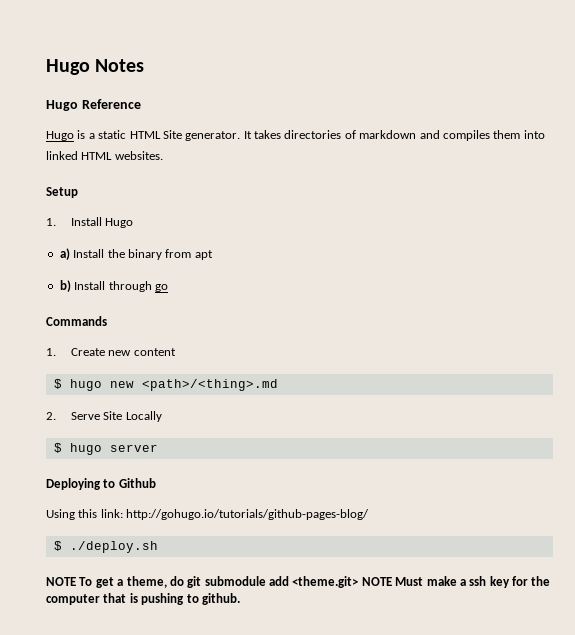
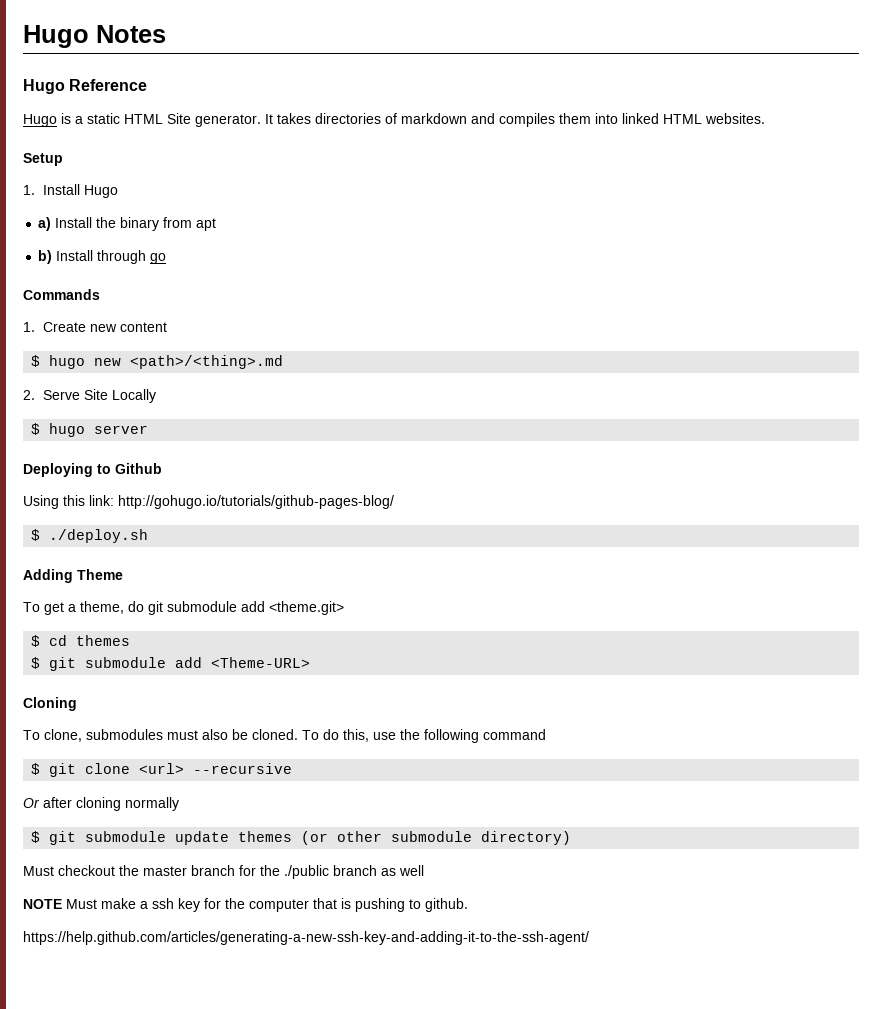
- NOTE To get a theme, do git submodule add <theme.git> NOTE Must make a ssh key for the computer that is pushing to github.
+ Adding Theme
+ To get a theme, do git submodule add <theme.git>
+ $ cd themes
+ $ git submodule add <Theme-URL>
+ Cloning
+ To clone, submodules must also be cloned. To do this, use the following command
+ $ git clone <url> --recursive
+ Or after cloning normally
+ $ git submodule update themes (or other submodule directory)
+ Must checkout the master branch for the ./public branch as well
+ NOTE Must make a ssh key for the computer that is pushing to github.
+ https://help.github.com/articles/generating-a-new-ssh-key-and-adding-it-to-the-ssh-agent/

